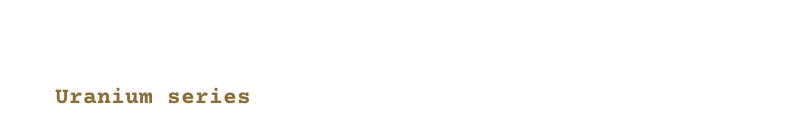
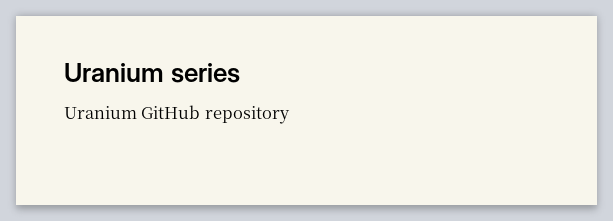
+ Uranium GitHub repository

